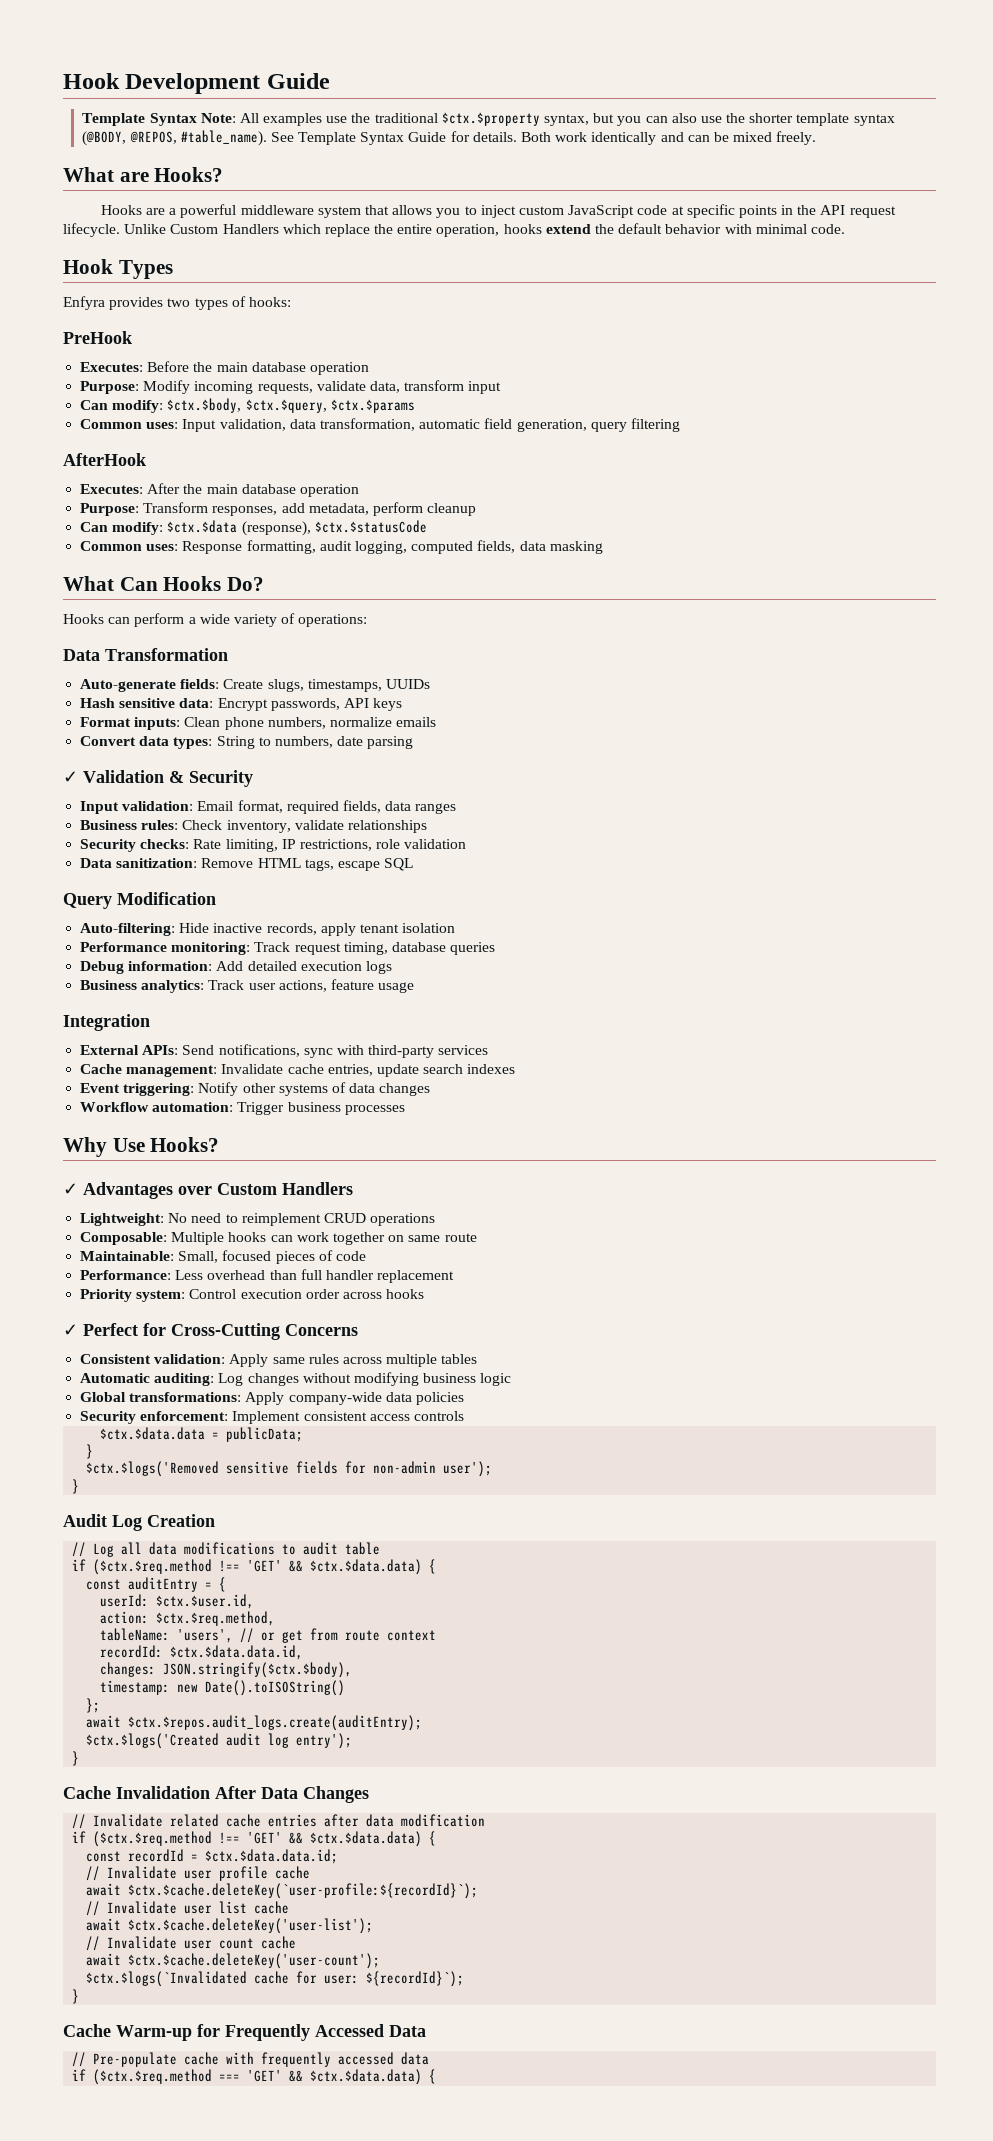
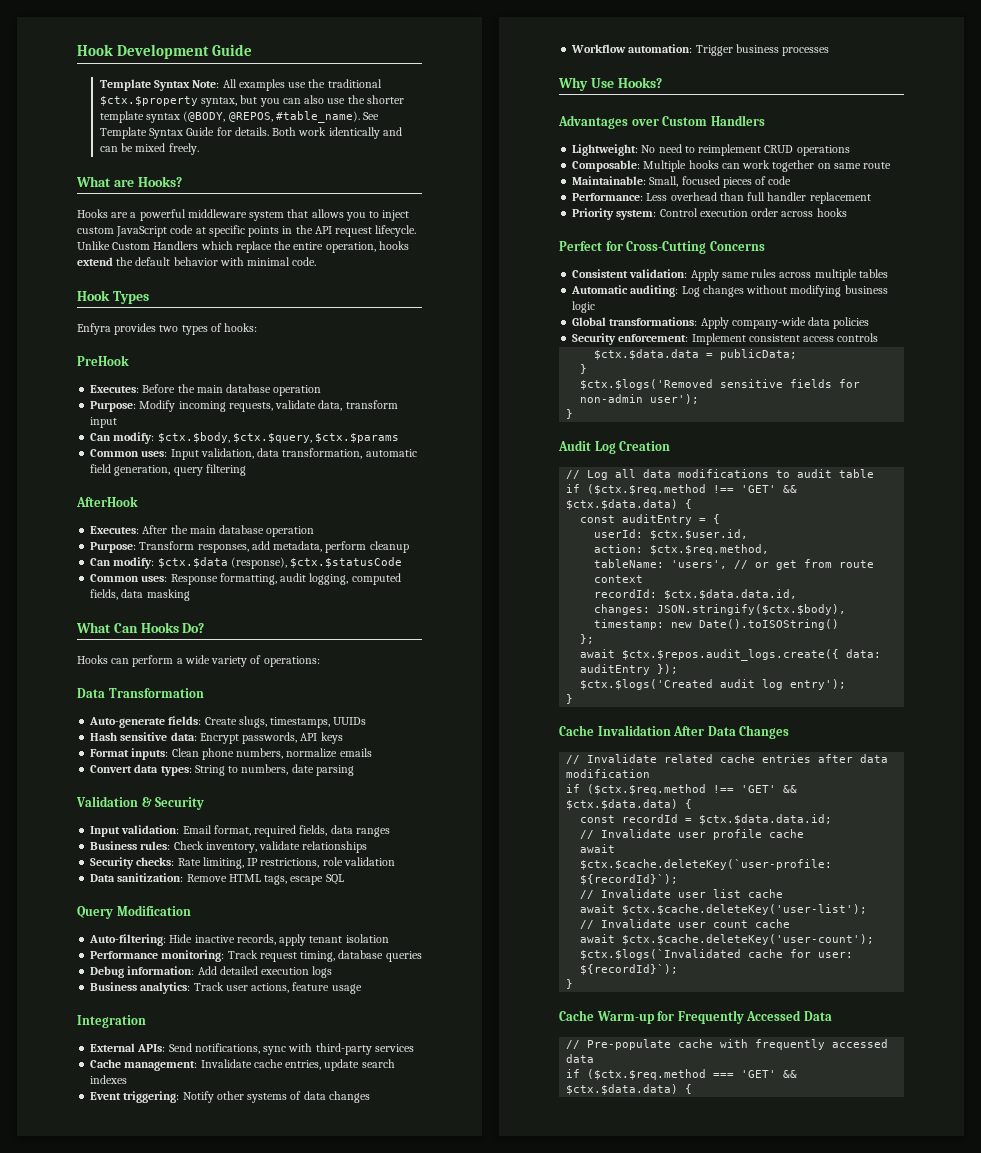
- ✓ Validation & Security
+ Validation & Security
- ✓ Advantages over Custom Handlers
+ Advantages over Custom Handlers
- ✓ Perfect for Cross-Cutting Concerns
+ Perfect for Cross-Cutting Concerns
- await $ctx.$repos.audit_logs.create(auditEntry);
+ await $ctx.$repos.audit_logs.create({ data: auditEntry });

